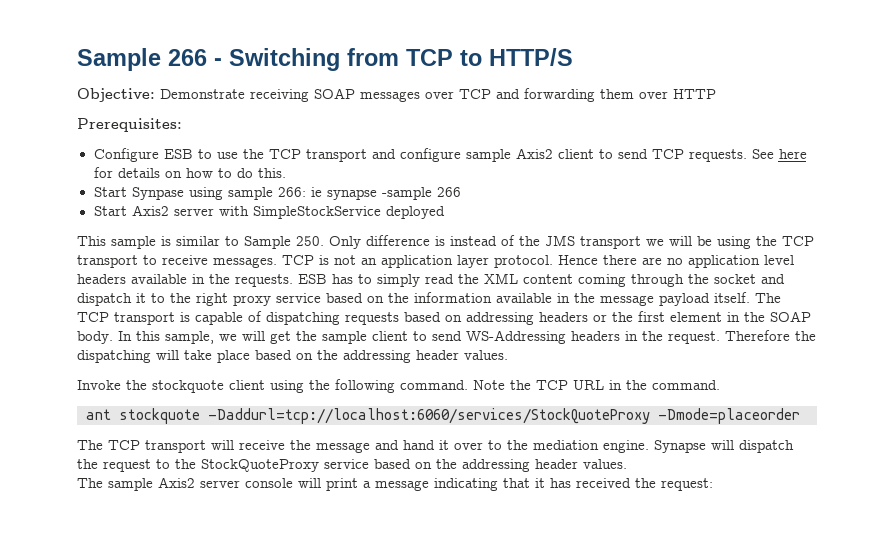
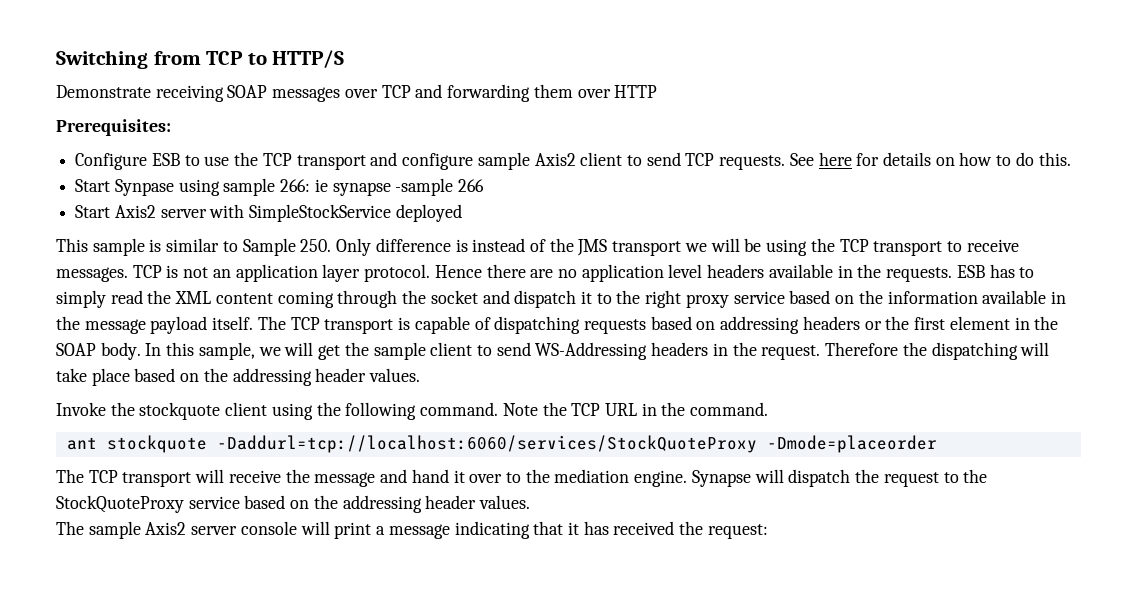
- Sample 266 - Switching from TCP to HTTP/S
+ Switching from TCP to HTTP/S
- Objective: Demonstrate receiving SOAP messages over TCP and forwarding them over HTTP
+ Demonstrate receiving SOAP messages over TCP and forwarding them over HTTP

